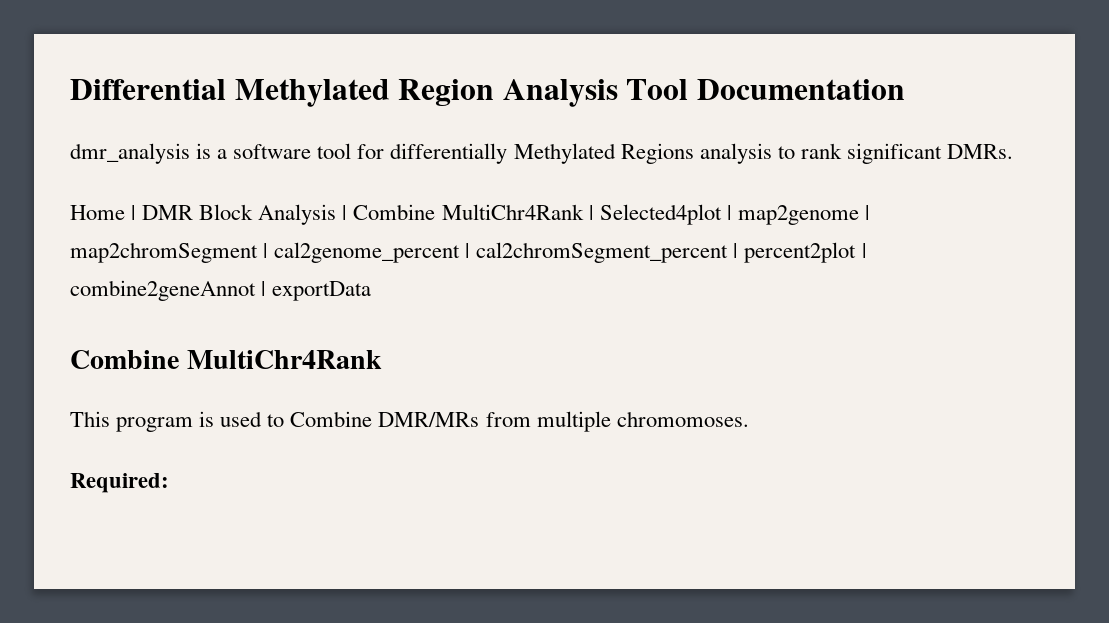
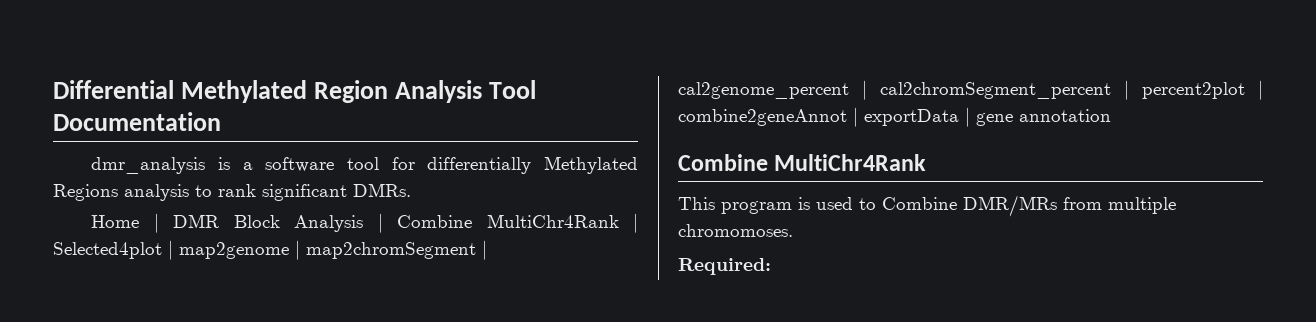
- Home | DMR Block Analysis | Combine MultiChr4Rank | Selected4plot | map2genome | map2chromSegment | cal2genome_percent | cal2chromSegment_percent | percent2plot | combine2geneAnnot | exportData
+ Home | DMR Block Analysis | Combine MultiChr4Rank | Selected4plot | map2genome | map2chromSegment | cal2genome_percent | cal2chromSegment_percent | percent2plot | combine2geneAnnot | exportData | gene annotation

